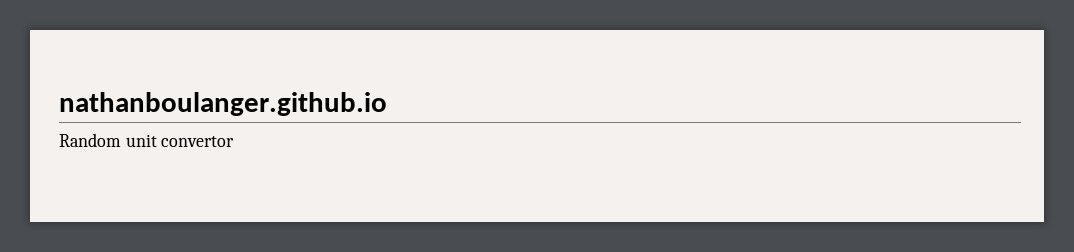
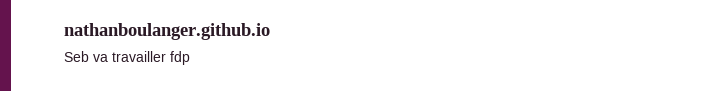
- Random unit convertor
+ Seb va travailler fdp

